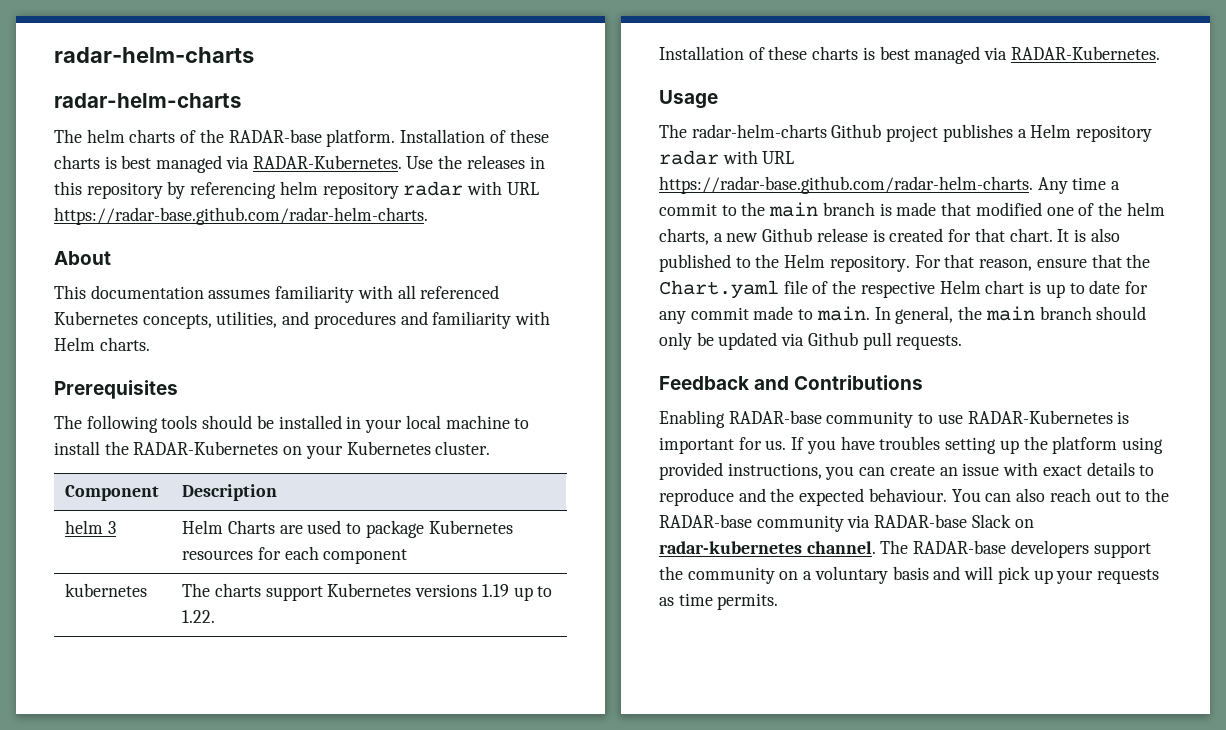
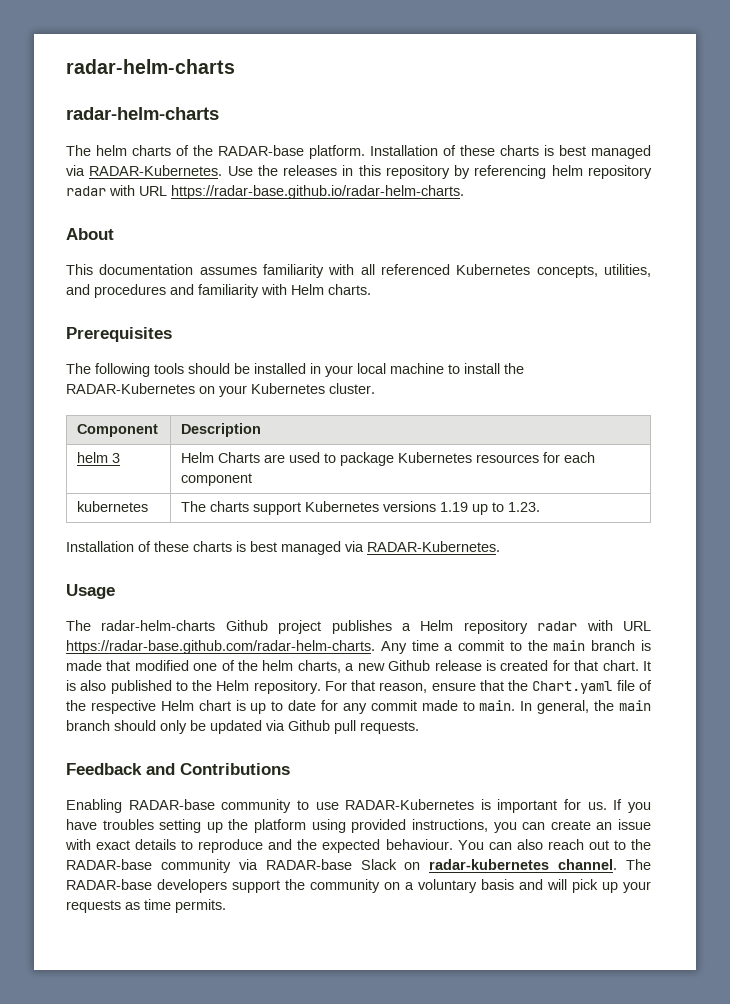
- Use the releases in this repository by referencing helm repository radar with URL https://radar-base.github.com/radar-helm-charts.
+ Use the releases in this repository by referencing helm repository radar with URL https://radar-base.github.io/radar-helm-charts.
- kubernetes | The charts support Kubernetes versions 1.19 up to 1.22.
+ kubernetes | The charts support Kubernetes versions 1.19 up to 1.23.

